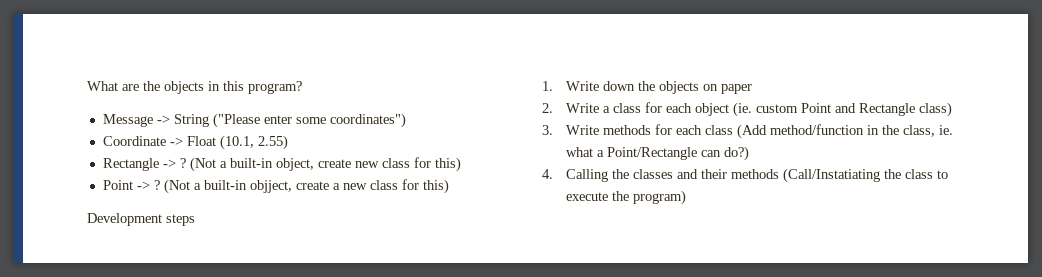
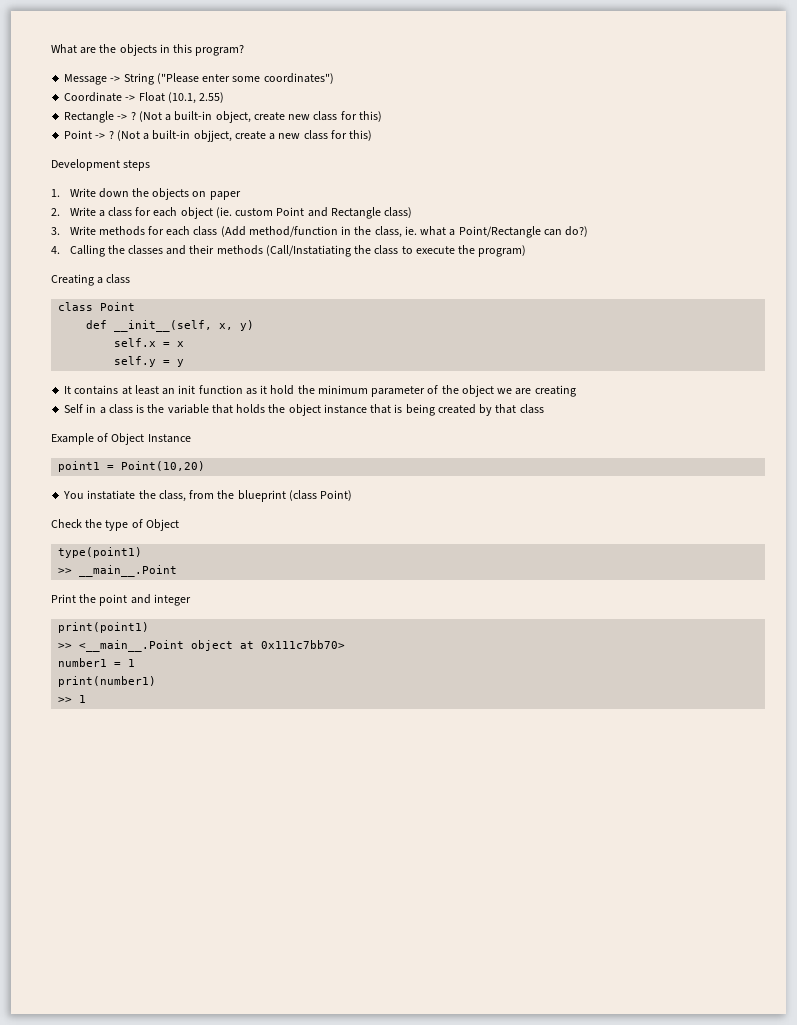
+ Creating a class
+ class Point
+ def __init__(self, x, y)
+ self.x = x
+ self.y = y
+ It contains at least an init function as it hold the minimum parameter of the object we are creating
+ Self in a class is the variable that holds the object instance that is being created by that class
+ Example of Object Instance
+ point1 = Point(10,20)
+ You instatiate the class, from the blueprint (class Point)
+ Check the type of Object
+ type(point1)
+ >> __main__.Point
+ Print the point and integer
+ print(point1)
+ >> <__main__.Point object at 0x111c7bb70>
+ number1 = 1
+ print(number1)
+ >> 1

